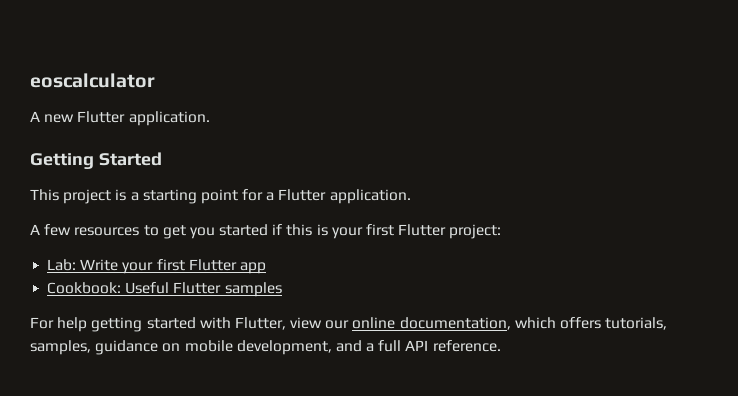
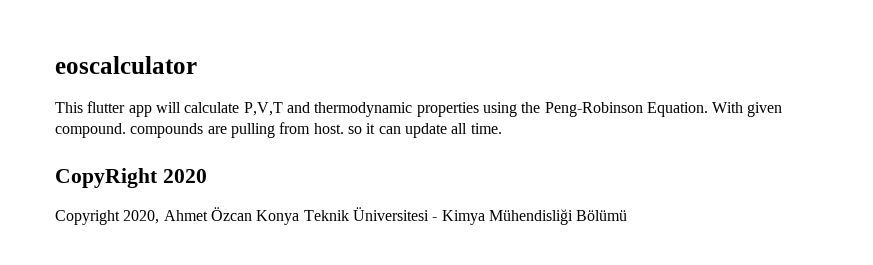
- A new Flutter application.
- Getting Started
- This project is a starting point for a Flutter application.
- A few resources to get you started if this is your first Flutter project:
- Lab: Write your first Flutter app
- Cookbook: Useful Flutter samples
- For help getting started with Flutter, view our online documentation, which offers tutorials, samples, guidance on mobile development, and a full API reference.
+ This flutter app will calculate P,V,T and thermodynamic properties using the Peng-Robinson Equation. With given compound. compounds are pulling from host. so it can update all time.
+ CopyRight 2020
+ Copyright 2020, Ahmet Özcan Konya Teknik Üniversitesi - Kimya Mühendisliği Bölümü

